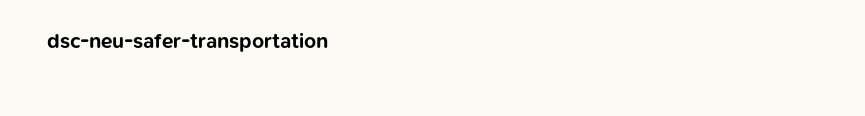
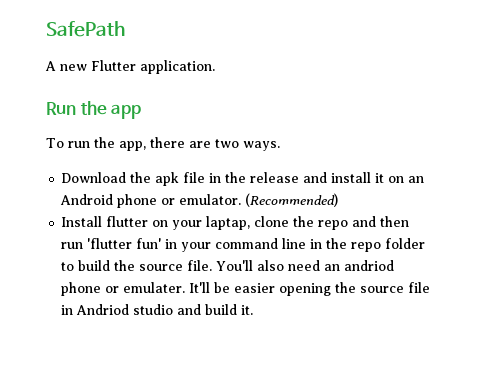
- dsc-neu-safer-transportation
+ SafePath
+ A new Flutter application.
+ Run the app
+ To run the app, there are two ways.
+ Download the apk file in the release and install it on an Android phone or emulator. (Recommended)
+ Install flutter on your laptap, clone the repo and then run 'flutter fun' in your command line in the repo folder to build the source file. You'll also need an andriod phone or emulater. It'll be easier opening the source file in Andriod studio and build it.

